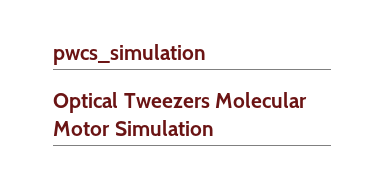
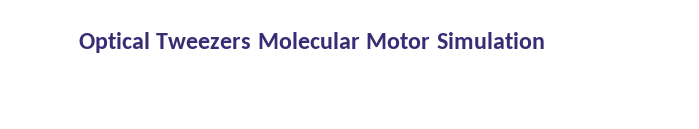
- pwcs_simulation

